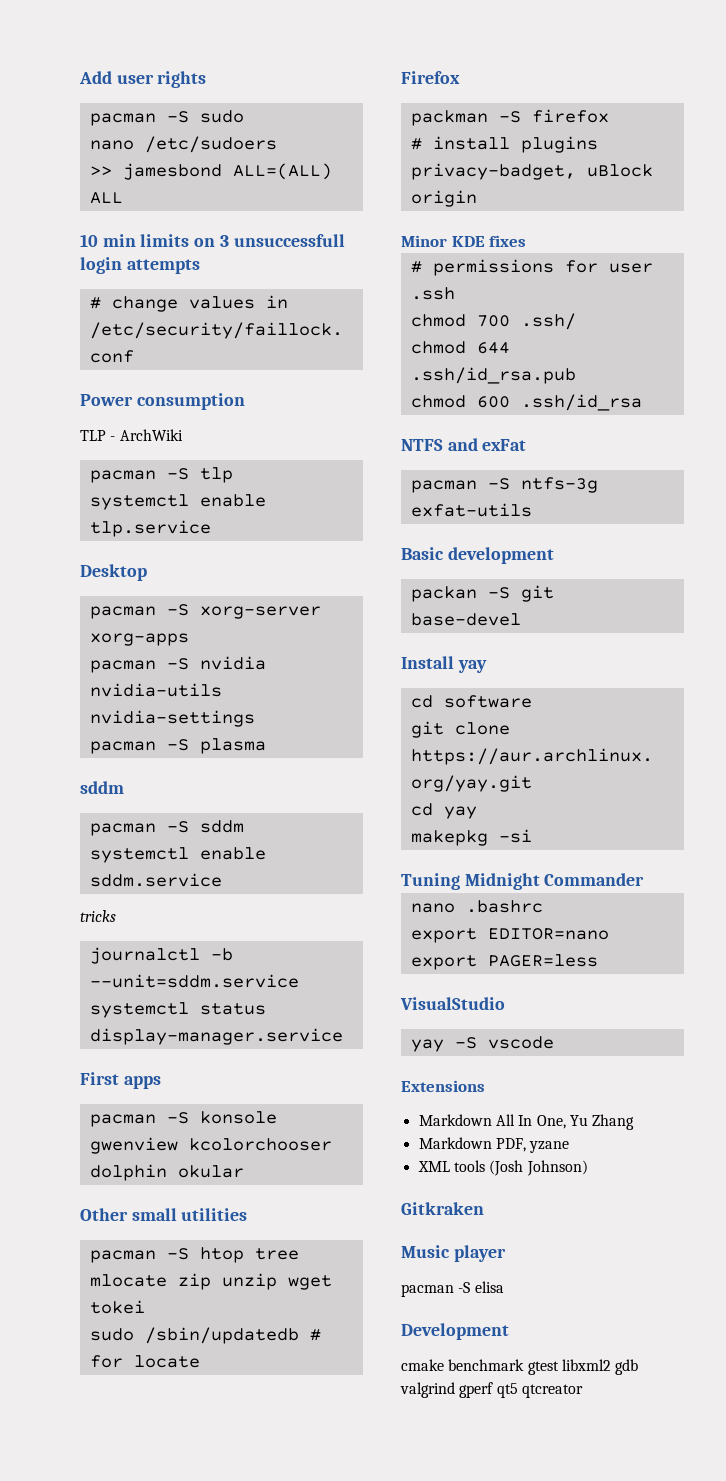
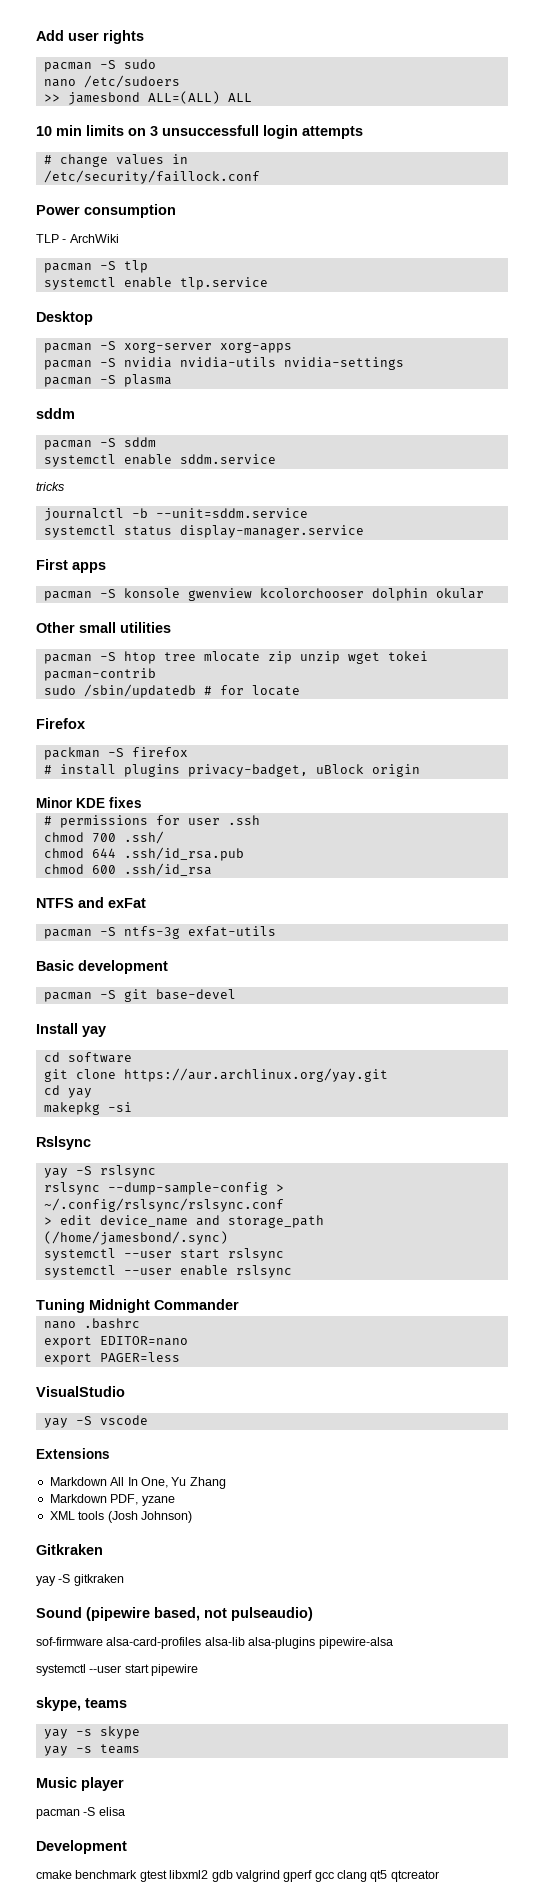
- pacman -S htop tree mlocate zip unzip wget tokei
+ pacman -S htop tree mlocate zip unzip wget tokei pacman-contrib
- packan -S git base-devel
+ pacman -S git base-devel
+ Rslsync
+ yay -S rslsync
+ rslsync --dump-sample-config > ~/.config/rslsync/rslsync.conf
+ > edit device_name and storage_path (/home/jamesbond/.sync)
+ systemctl --user start rslsync
+ systemctl --user enable rslsync
+ yay -S gitkraken
+ Sound (pipewire based, not pulseaudio)
+ sof-firmware alsa-card-profiles alsa-lib alsa-plugins pipewire-alsa
+ systemctl --user start pipewire
+ skype, teams
+ yay -s skype
+ yay -s teams
- cmake benchmark gtest libxml2 gdb valgrind gperf qt5 qtcreator
+ cmake benchmark gtest libxml2 gdb valgrind gperf gcc clang qt5 qtcreator

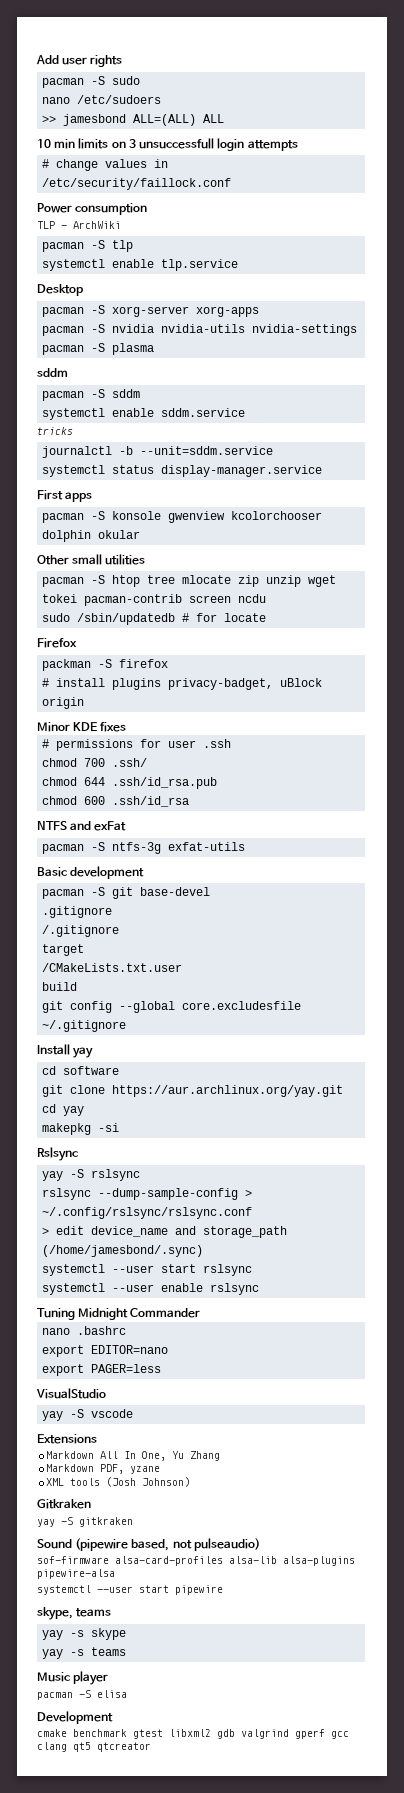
- pacman -S htop tree mlocate zip unzip wget tokei pacman-contrib
+ pacman -S htop tree mlocate zip unzip wget tokei pacman-contrib screen ncdu
+ .gitignore
+ /.gitignore
+ target
+ /CMakeLists.txt.user
+ build
+ git config --global core.excludesfile ~/.gitignore

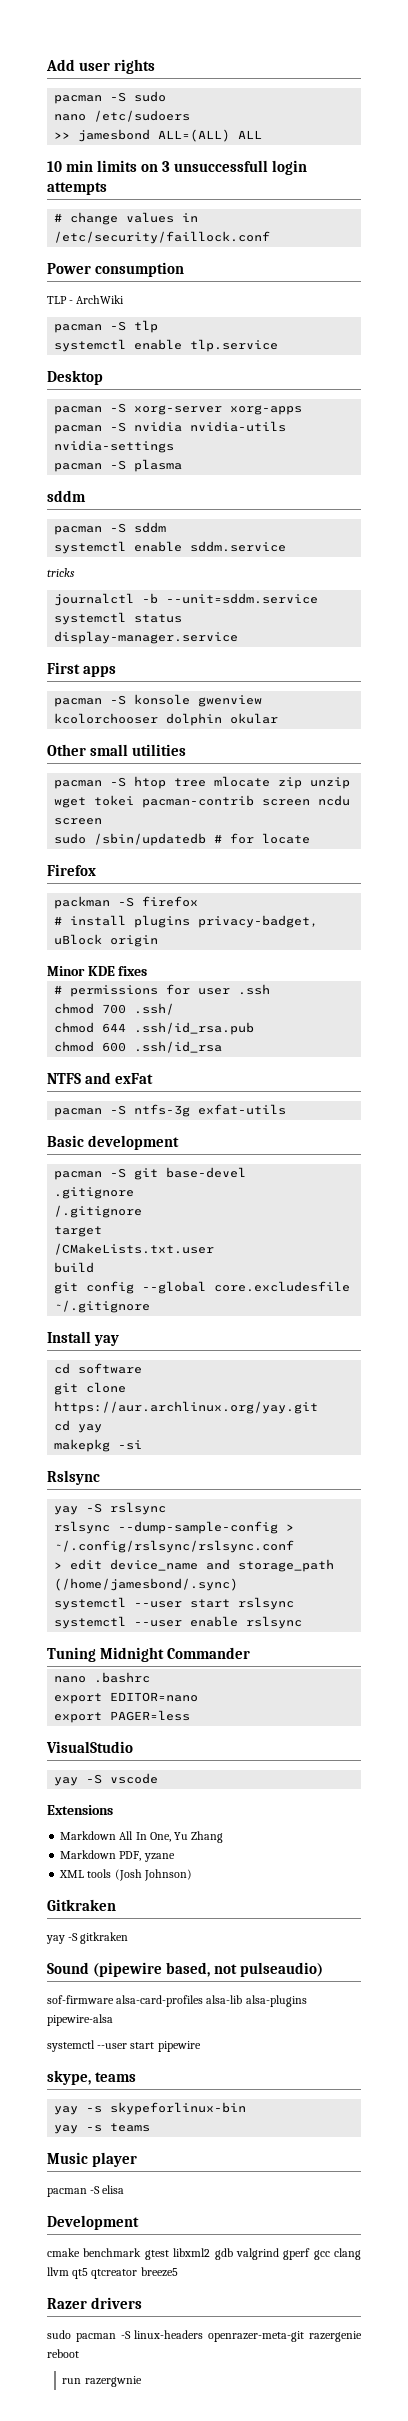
- pacman -S htop tree mlocate zip unzip wget tokei pacman-contrib screen ncdu
+ pacman -S htop tree mlocate zip unzip wget tokei pacman-contrib screen ncdu screen
- yay -s skype
+ yay -s skypeforlinux-bin
- cmake benchmark gtest libxml2 gdb valgrind gperf gcc clang qt5 qtcreator
+ cmake benchmark gtest libxml2 gdb valgrind gperf gcc clang llvm qt5 qtcreator breeze5
+ Razer drivers
+ sudo pacman -S linux-headers openrazer-meta-git razergenie reboot
+ run razergwnie

